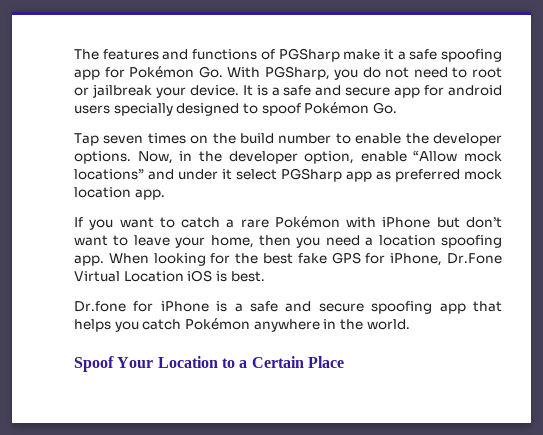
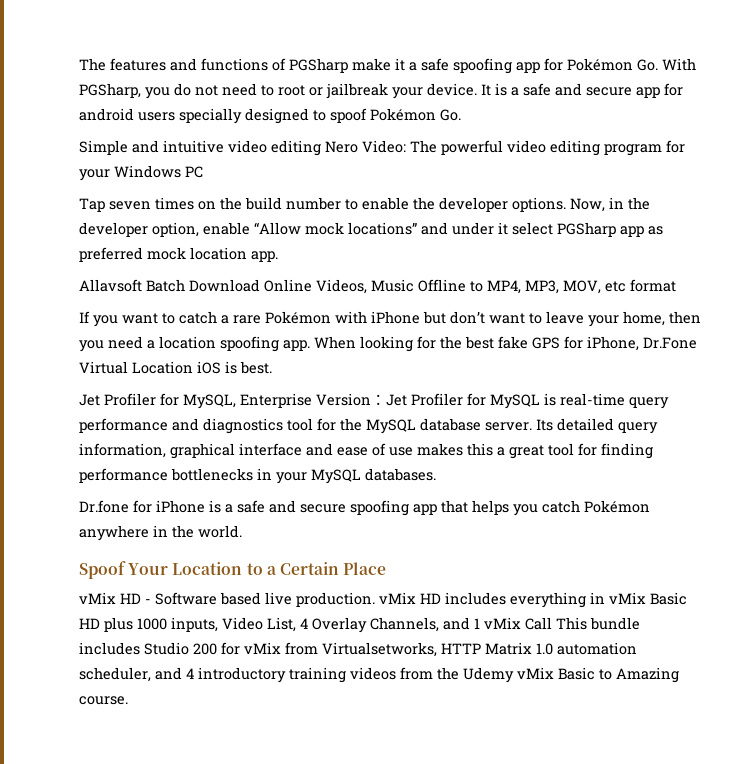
+ Simple and intuitive video editing Nero Video: The powerful video editing program for your Windows PC
+ Allavsoft Batch Download Online Videos, Music Offline to MP4, MP3, MOV, etc format
+ Jet Profiler for MySQL, Enterprise Version：Jet Profiler for MySQL is real-time query performance and diagnostics tool for the MySQL database server. Its detailed query information, graphical interface and ease of use makes this a great tool for finding performance bottlenecks in your MySQL databases.
+ vMix HD - Software based live production. vMix HD includes everything in vMix Basic HD plus 1000 inputs, Video List, 4 Overlay Channels, and 1 vMix Call This bundle includes Studio 200 for vMix from Virtualsetworks, HTTP Matrix 1.0 automation scheduler, and 4 introductory training videos from the Udemy vMix Basic to Amazing course.

